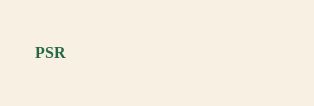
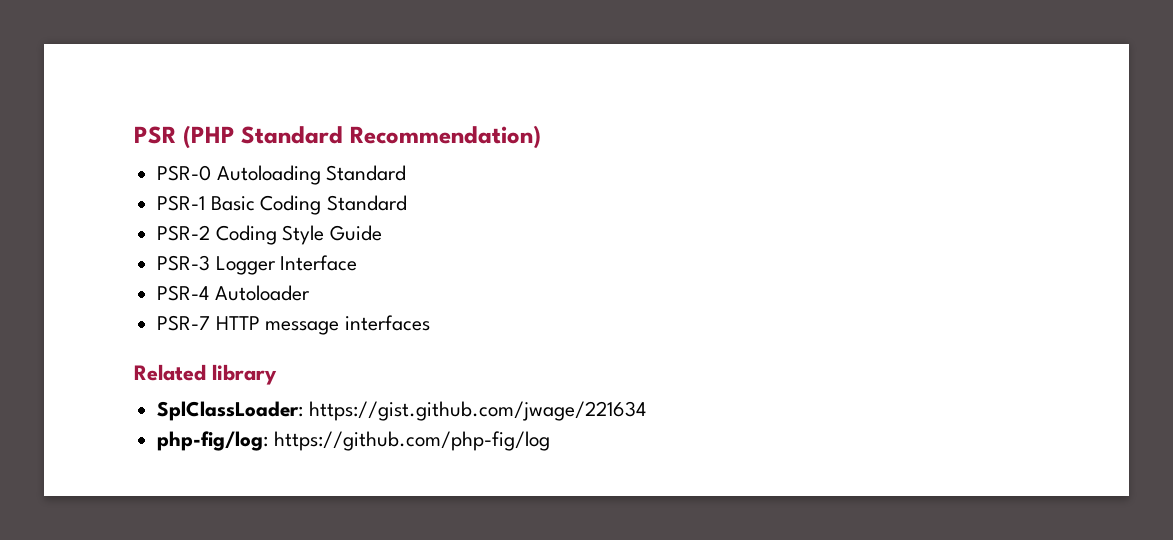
- PSR
+ PSR (PHP Standard Recommendation)
+ PSR-0 Autoloading Standard
+ PSR-1 Basic Coding Standard
+ PSR-2 Coding Style Guide
+ PSR-3 Logger Interface
+ PSR-4 Autoloader
+ PSR-7 HTTP message interfaces
+ Related library
+ SplClassLoader: https://gist.github.com/jwage/221634
+ php-fig/log: https://github.com/php-fig/log

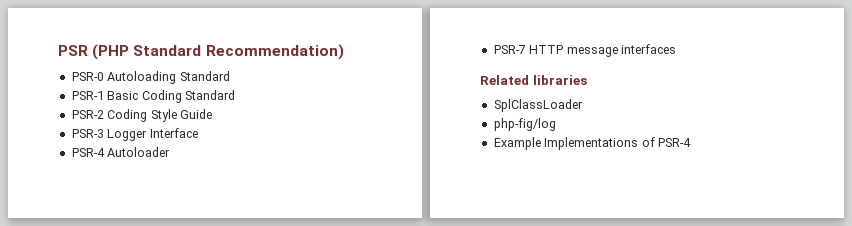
- Related library
- SplClassLoader: https://gist.github.com/jwage/221634
- php-fig/log: https://github.com/php-fig/log
+ Related libraries
+ SplClassLoader
+ php-fig/log
+ Example Implementations of PSR-4

